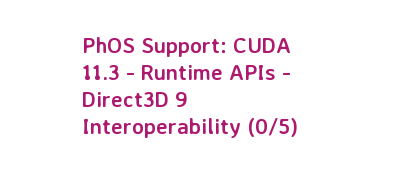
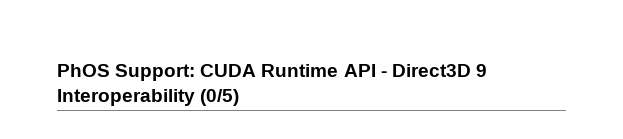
- PhOS Support: CUDA 11.3 - Runtime APIs - Direct3D 9 Interoperability (0/5)
+ PhOS Support: CUDA Runtime API - Direct3D 9 Interoperability (0/5)

